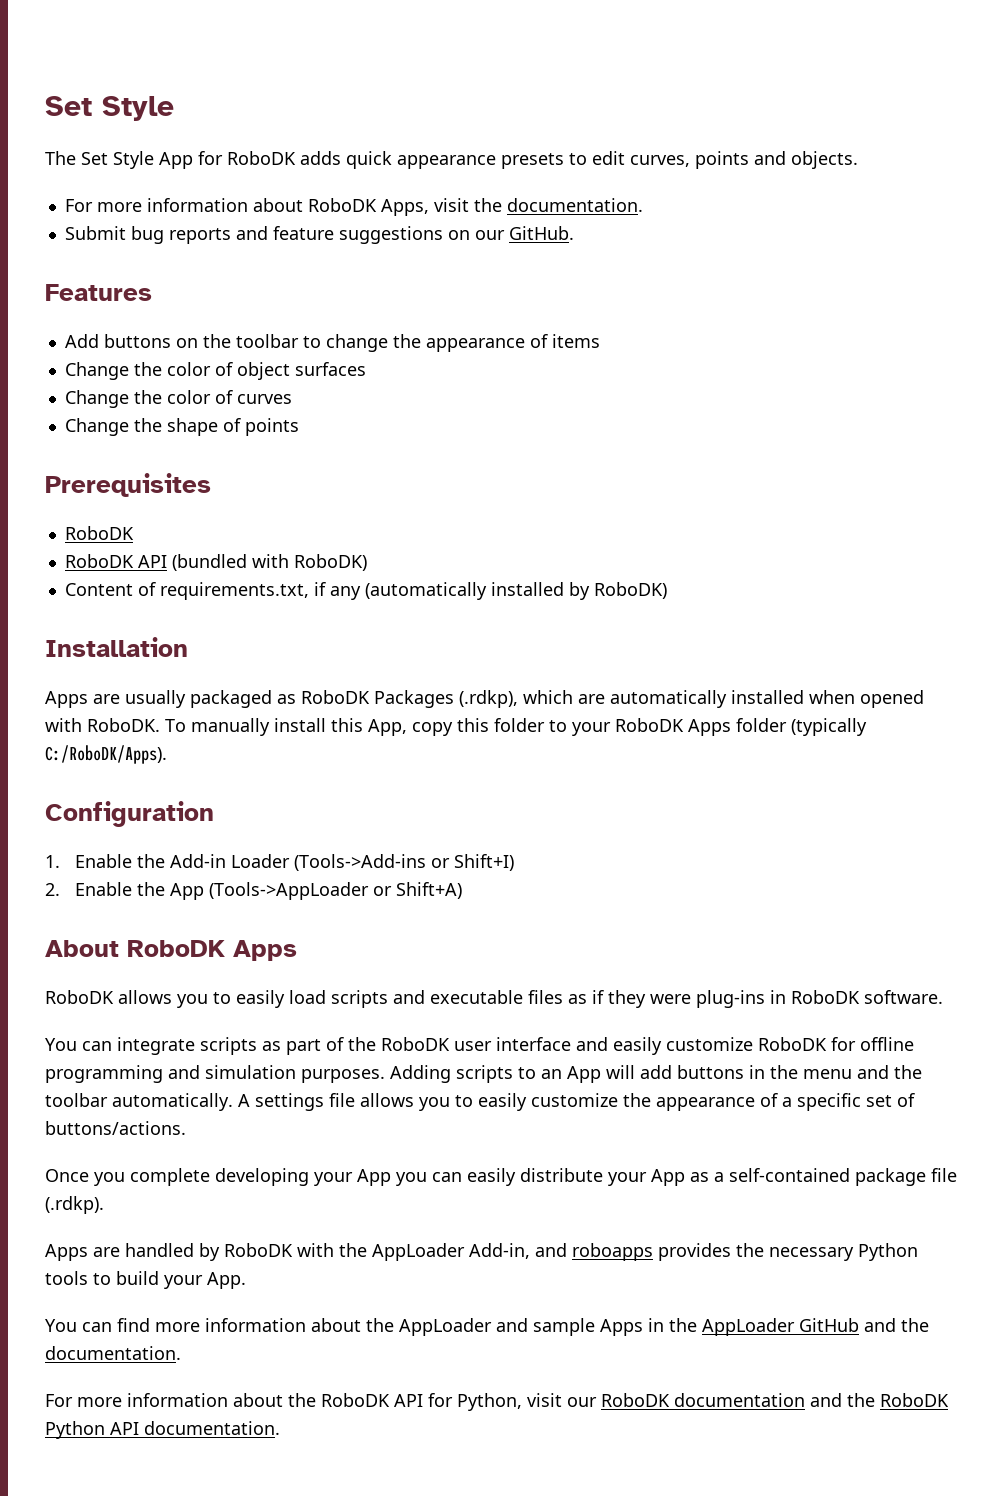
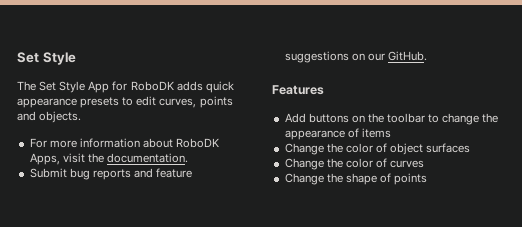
- Prerequisites
- RoboDK
- RoboDK API (bundled with RoboDK)
- Content of requirements.txt, if any (automatically installed by RoboDK)
- Installation
- Apps are usually packaged as RoboDK Packages (.rdkp), which are automatically installed when opened with RoboDK. To manually install this App, copy this folder to your RoboDK Apps folder (typically C:/RoboDK/Apps).
- Configuration
- 1. Enable the Add-in Loader (Tools->Add-ins or Shift+I)
- 2. Enable the App (Tools->AppLoader or Shift+A)
- About RoboDK Apps
- RoboDK allows you to easily load scripts and executable files as if they were plug-ins in RoboDK software.
- You can integrate scripts as part of the RoboDK user interface and easily customize RoboDK for offline programming and simulation purposes. Adding scripts to an App will add buttons in the menu and the toolbar automatically. A settings file allows you to easily customize the appearance of a specific set of buttons/actions.
- Once you complete developing your App you can easily distribute your App as a self-contained package file (.rdkp).
- Apps are handled by RoboDK with the AppLoader Add-in, and roboapps provides the necessary Python tools to build your App.
- You can find more information about the AppLoader and sample Apps in the AppLoader GitHub and the documentation.
- For more information about the RoboDK API for Python, visit our RoboDK documentation and the RoboDK Python API documentation.

